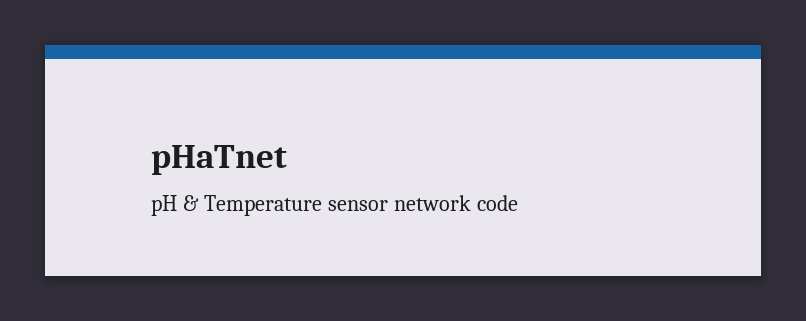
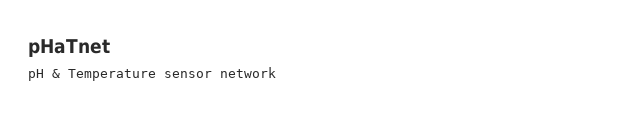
- pH & Temperature sensor network code
+ pH & Temperature sensor network

